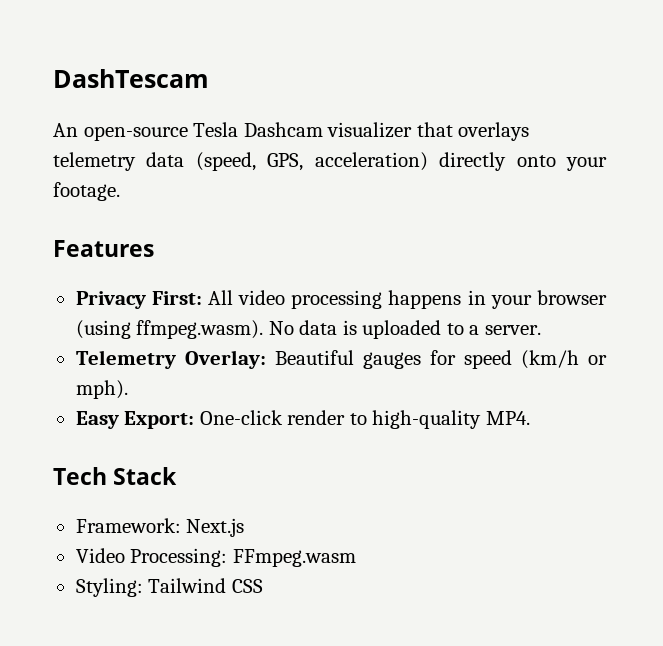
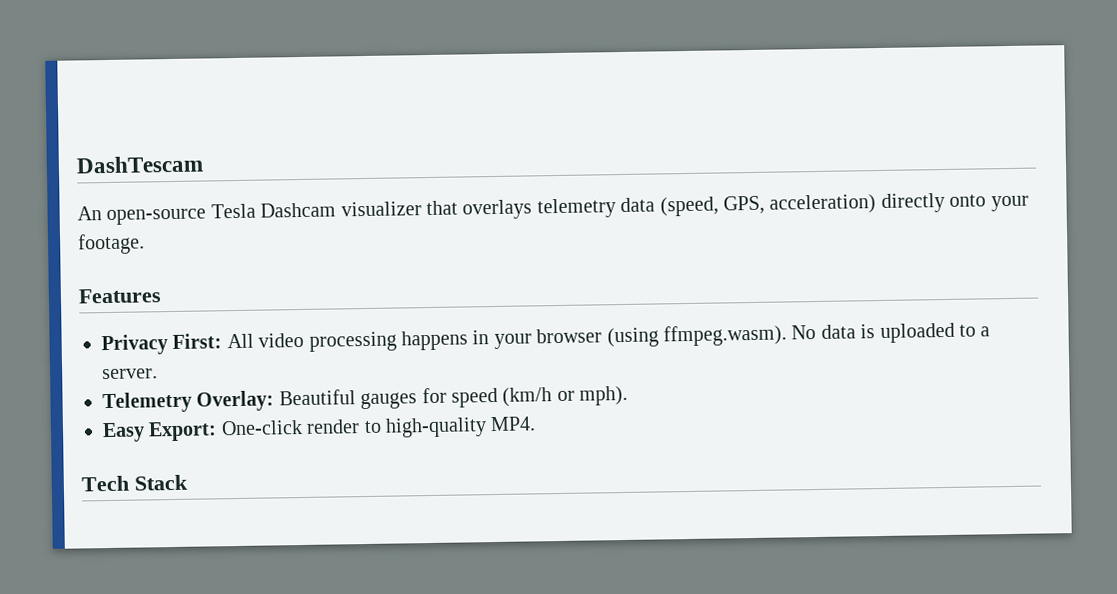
- Framework: Next.js
- Video Processing: FFmpeg.wasm
- Styling: Tailwind CSS

